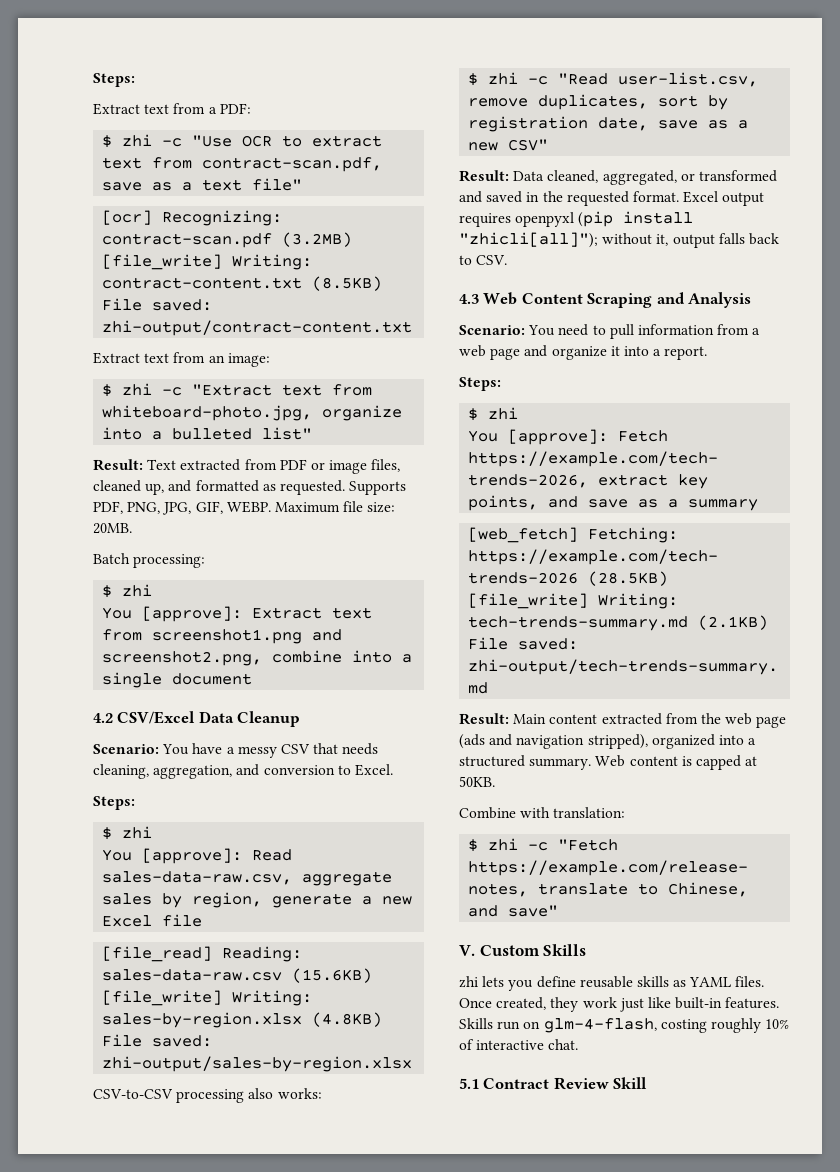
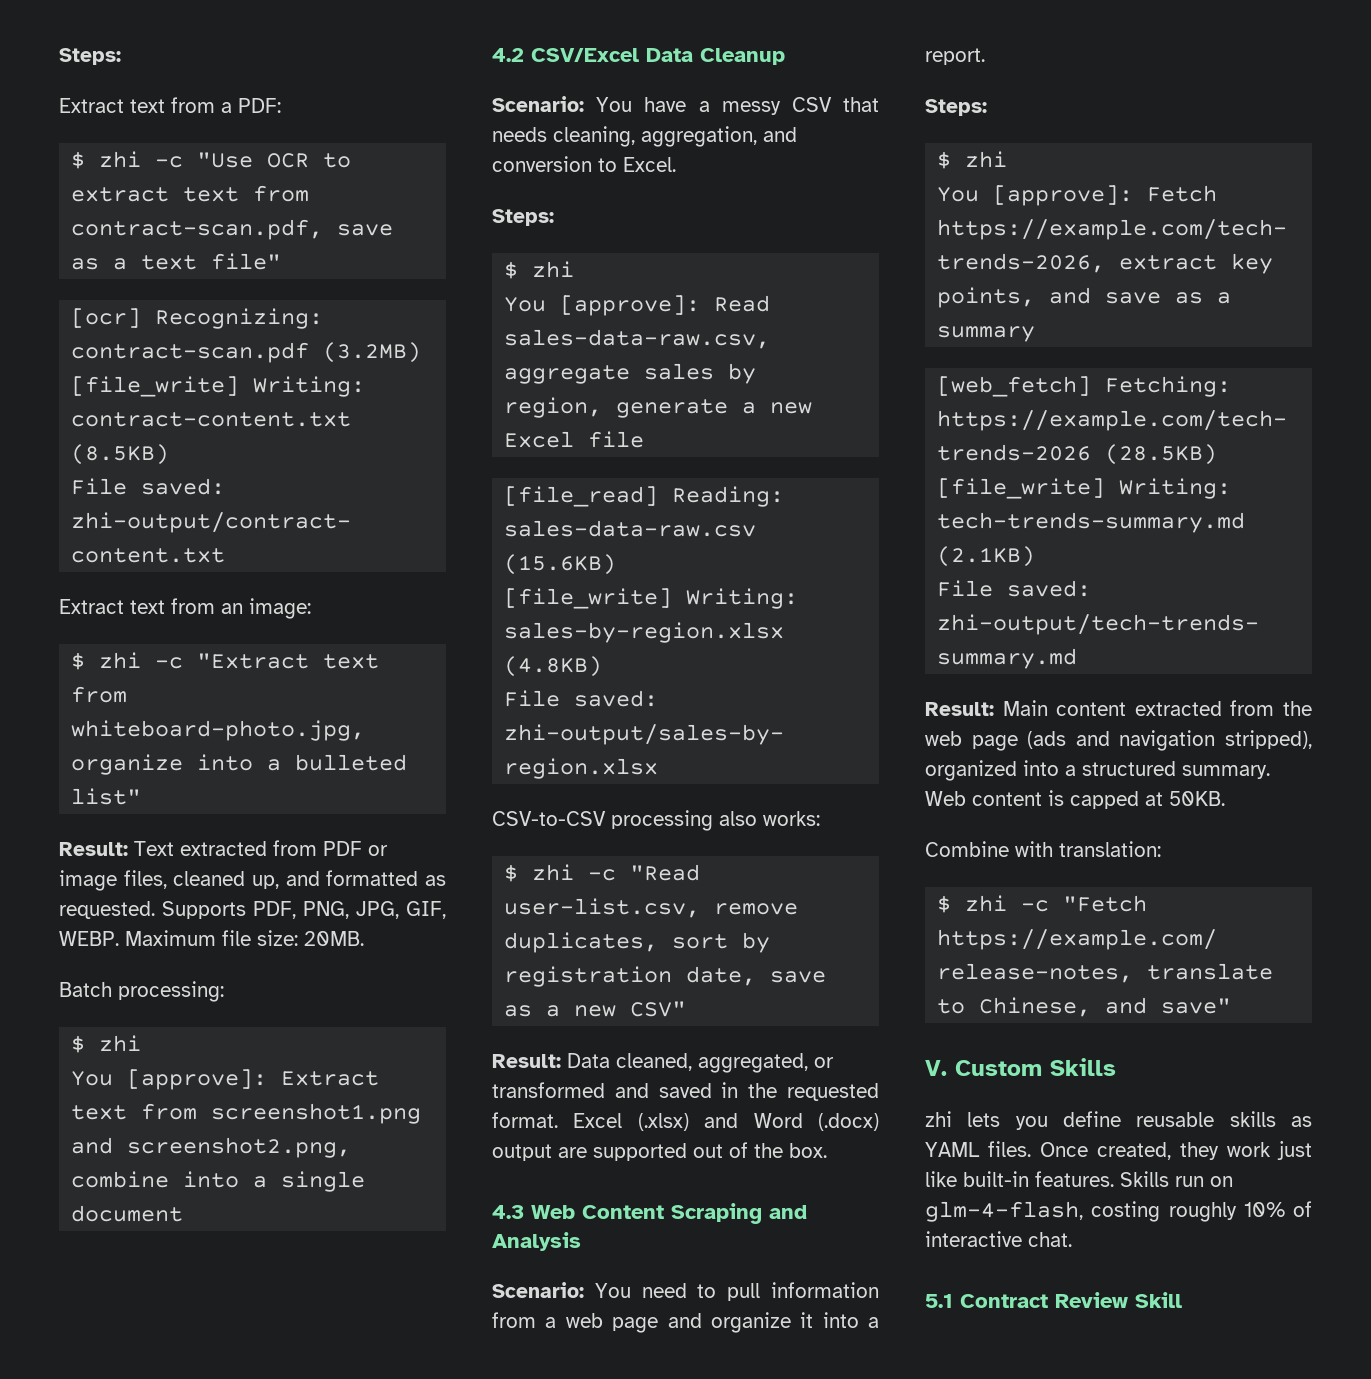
- Excel output requires openpyxl (pip install "zhicli[all]"); without it, output falls back to CSV.
+ Excel (.xlsx) and Word (.docx) output are supported out of the box.

